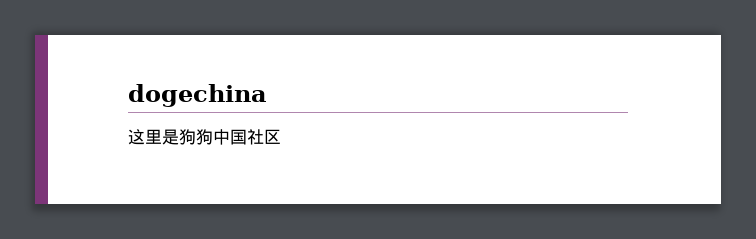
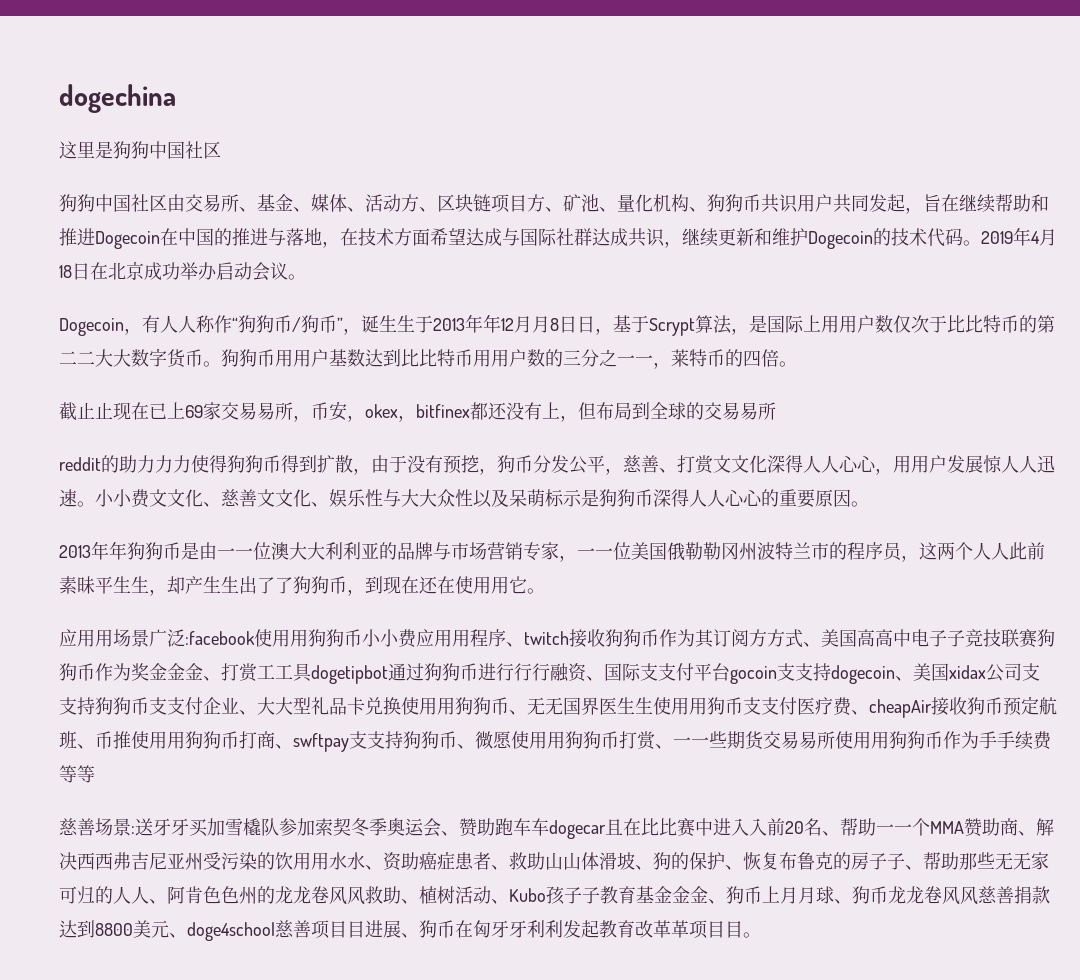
+ 狗狗中国社区由交易所、基金、媒体、活动方、区块链项目方、矿池、量化机构、狗狗币共识用户共同发起，旨在继续帮助和推进Dogecoin在中国的推进与落地，在技术方面希望达成与国际社群达成共识，继续更新和维护Dogecoin的技术代码。2019年4月18日在北京成功举办启动会议。
+ Dogecoin，有⼈人称作“狗狗币/狗币”，诞⽣生于2013年年12⽉月8⽇日，基于Scrypt算法，是国际上⽤用户数仅次于⽐比特币的第⼆二⼤大数字货币。狗狗币⽤用户基数达到⽐比特币⽤用户数的三分之⼀一，莱特币的四倍。
+ 截⽌止现在已上69家交易易所，币安，okex，bitfinex都还没有上，但布局到全球的交易易所
+ reddit的助⼒力力使得狗狗币得到扩散，由于没有预挖，狗币分发公平，慈善、打赏⽂文化深得⼈人⼼心，⽤用户发展惊⼈人迅速。⼩小费⽂文化、慈善⽂文化、娱乐性与⼤大众性以及呆萌标示是狗狗币深得⼈人⼼心的重要原因。
+ 2013年年狗狗币是由⼀一位澳⼤大利利亚的品牌与市场营销专家，⼀一位美国俄勒勒冈州波特兰市的程序员，这两个⼈人此前素昧平⽣生，却产⽣生出了了狗狗币，到现在还在使⽤用它。
+ 应⽤用场景⼴泛:facebook使⽤用狗狗币⼩小费应⽤用程序、twitch接收狗狗币作为其订阅⽅方式、美国⾼高中电⼦子竞技联赛狗狗币作为奖金金金、打赏⼯工具dogetipbot通过狗狗币进⾏行行融资、国际⽀支付平台gocoin⽀支持dogecoin、美国xidax公司⽀支持狗狗币⽀支付企业、⼤大型礼品卡兑换使⽤用狗狗币、⽆无国界医⽣生使⽤用狗币⽀⽀付医疗费、cheapAir接收狗币预定航班、币推使⽤用狗狗币打商、swftpay⽀支持狗狗币、微愿使⽤用狗狗币打赏、⼀一些期货交易易所使⽤⽤狗狗币作为⼿手续费等等
+ 慈善场景:送⽛牙买加雪橇队参加索契冬季奥运会、赞助跑⻋车dogecar且在⽐比赛中进⼊入前20名、帮助⼀一个MMA赞助商、解决⻄西弗吉尼亚州受污染的饮⽤用水水、资助癌症患者、救助⼭山体滑坡、狗的保护、恢复布鲁克的房⼦子、帮助那些⽆无家可归的⼈人、阿肯⾊色州的⻰龙卷⻛风救助、植树活动、Kubo孩⼦子教育基金金金、狗币上月月球、狗币⻰龙卷⻛风慈善捐款达到8800美元、doge4school慈善项⽬目进展、狗币在匈⽛牙利利发起教育改⾰革项⽬⽬。

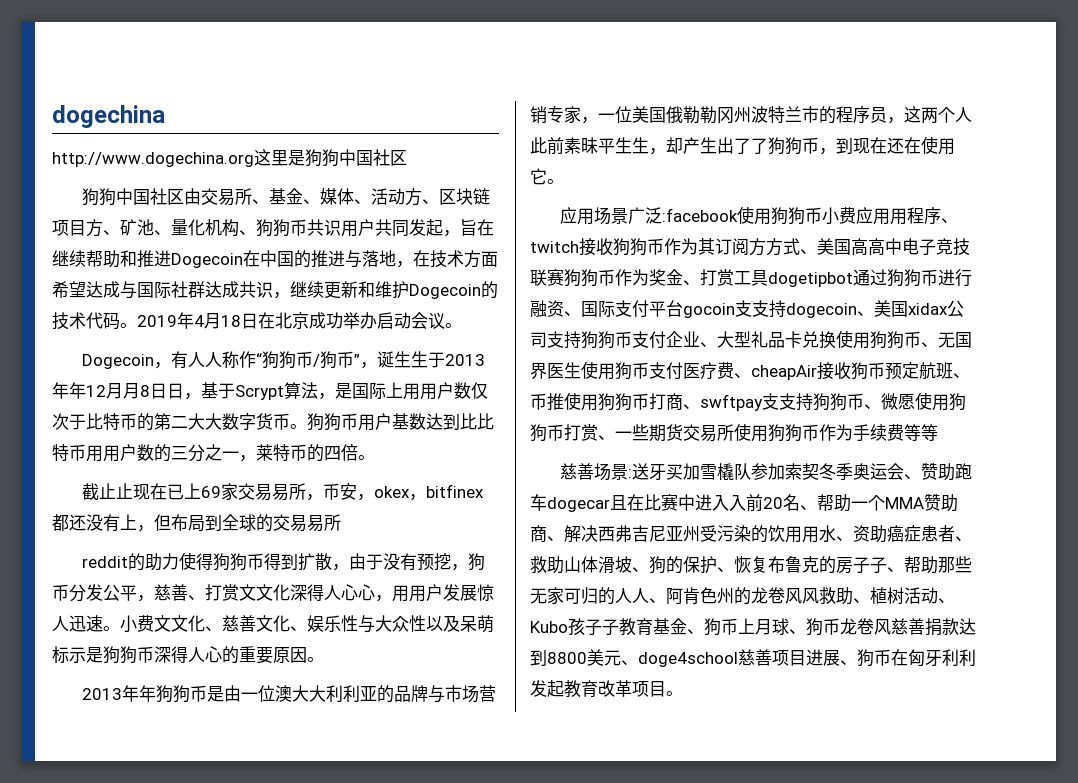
- 这里是狗狗中国社区
+ http://www.dogechina.org这里是狗狗中国社区
- Dogecoin，有⼈人称作“狗狗币/狗币”，诞⽣生于2013年年12⽉月8⽇日，基于Scrypt算法，是国际上⽤用户数仅次于⽐比特币的第⼆二⼤大数字货币。
+ Dogecoin，有⼈人称作“狗狗币/狗币”，诞⽣生于2013年年12⽉月8⽇日，基于Scrypt算法，是国际上⽤用户数仅次于⽐特币的第⼆⼤大数字货币。
- 狗狗币⽤用户基数达到⽐比特币⽤用户数的三分之⼀一，莱特币的四倍。
+ 狗狗币⽤户基数达到⽐比特币⽤用户数的三分之⼀，莱特币的四倍。
- reddit的助⼒力力使得狗狗币得到扩散，由于没有预挖，狗币分发公平，慈善、打赏⽂文化深得⼈人⼼心，⽤用户发展惊⼈人迅速。
+ reddit的助⼒使得狗狗币得到扩散，由于没有预挖，狗币分发公平，慈善、打赏⽂文化深得⼈⼼心，⽤用户发展惊⼈迅速。
- ⼩小费⽂文化、慈善⽂文化、娱乐性与⼤大众性以及呆萌标示是狗狗币深得⼈人⼼心的重要原因。
+ ⼩费⽂文化、慈善⽂化、娱乐性与⼤众性以及呆萌标示是狗狗币深得⼈心的重要原因。
- 2013年年狗狗币是由⼀一位澳⼤大利利亚的品牌与市场营销专家，⼀一位美国俄勒勒冈州波特兰市的程序员，这两个⼈人此前素昧平⽣生，却产⽣生出了了狗狗币，到现在还在使⽤用它。
+ 2013年年狗狗币是由⼀位澳⼤大利利亚的品牌与市场营销专家，⼀位美国俄勒勒冈州波特兰市的程序员，这两个⼈此前素昧平⽣生，却产⽣出了了狗狗币，到现在还在使⽤它。
- 应⽤用场景⼴泛:facebook使⽤用狗狗币⼩小费应⽤用程序、twitch接收狗狗币作为其订阅⽅方式、美国⾼高中电⼦子竞技联赛狗狗币作为奖金金金、打赏⼯工具dogetipbot通过狗狗币进⾏行行融资、国际⽀支付平台gocoin⽀支持dogecoin、美国xidax公司⽀支持狗狗币⽀支付企业、⼤大型礼品卡兑换使⽤用狗狗币、⽆无国界医⽣生使⽤用狗币⽀⽀付医疗费、cheapAir接收狗币预定航班、币推使⽤用狗狗币打商、swftpay⽀支持狗狗币、微愿使⽤用狗狗币打赏、⼀一些期货交易易所使⽤⽤狗狗币作为⼿手续费等等
+ 应⽤场景⼴泛:facebook使⽤狗狗币⼩费应⽤用程序、twitch接收狗狗币作为其订阅⽅方式、美国⾼高中电⼦竞技联赛狗狗币作为奖金、打赏⼯具dogetipbot通过狗狗币进⾏融资、国际⽀付平台gocoin⽀支持dogecoin、美国xidax公司⽀持狗狗币⽀付企业、⼤型礼品卡兑换使⽤狗狗币、⽆国界医⽣使⽤狗币⽀付医疗费、cheapAir接收狗币预定航班、币推使⽤狗狗币打商、swftpay⽀支持狗狗币、微愿使⽤狗狗币打赏、⼀些期货交易所使⽤狗狗币作为⼿续费等等
- 送⽛牙买加雪橇队参加索契冬季奥运会、赞助跑⻋车dogecar且在⽐比赛中进⼊入前20名、帮助⼀一个MMA赞助商、解决⻄西弗吉尼亚州受污染的饮⽤用水水、资助癌症患者、救助⼭山体滑坡、狗的保护、恢复布鲁克的房⼦子、帮助那些⽆无家可归的⼈人、阿肯⾊色州的⻰龙卷⻛风救助、植树活动、Kubo孩⼦子教育基金金金、狗币上月月球、狗币⻰龙卷⻛风慈善捐款达到8800美元、doge4school慈善项⽬目进展、狗币在匈⽛牙利利发起教育改⾰革项⽬⽬。
+ 送⽛买加雪橇队参加索契冬季奥运会、赞助跑⻋dogecar且在⽐赛中进⼊入前20名、帮助⼀个MMA赞助商、解决⻄弗吉尼亚州受污染的饮⽤用水、资助癌症患者、救助⼭体滑坡、狗的保护、恢复布鲁克的房⼦子、帮助那些⽆家可归的⼈人、阿肯⾊州的⻰卷⻛风救助、植树活动、Kubo孩⼦子教育基金、狗币上月球、狗币⻰卷⻛慈善捐款达到8800美元、doge4school慈善项⽬进展、狗币在匈⽛利利发起教育改⾰项⽬。

